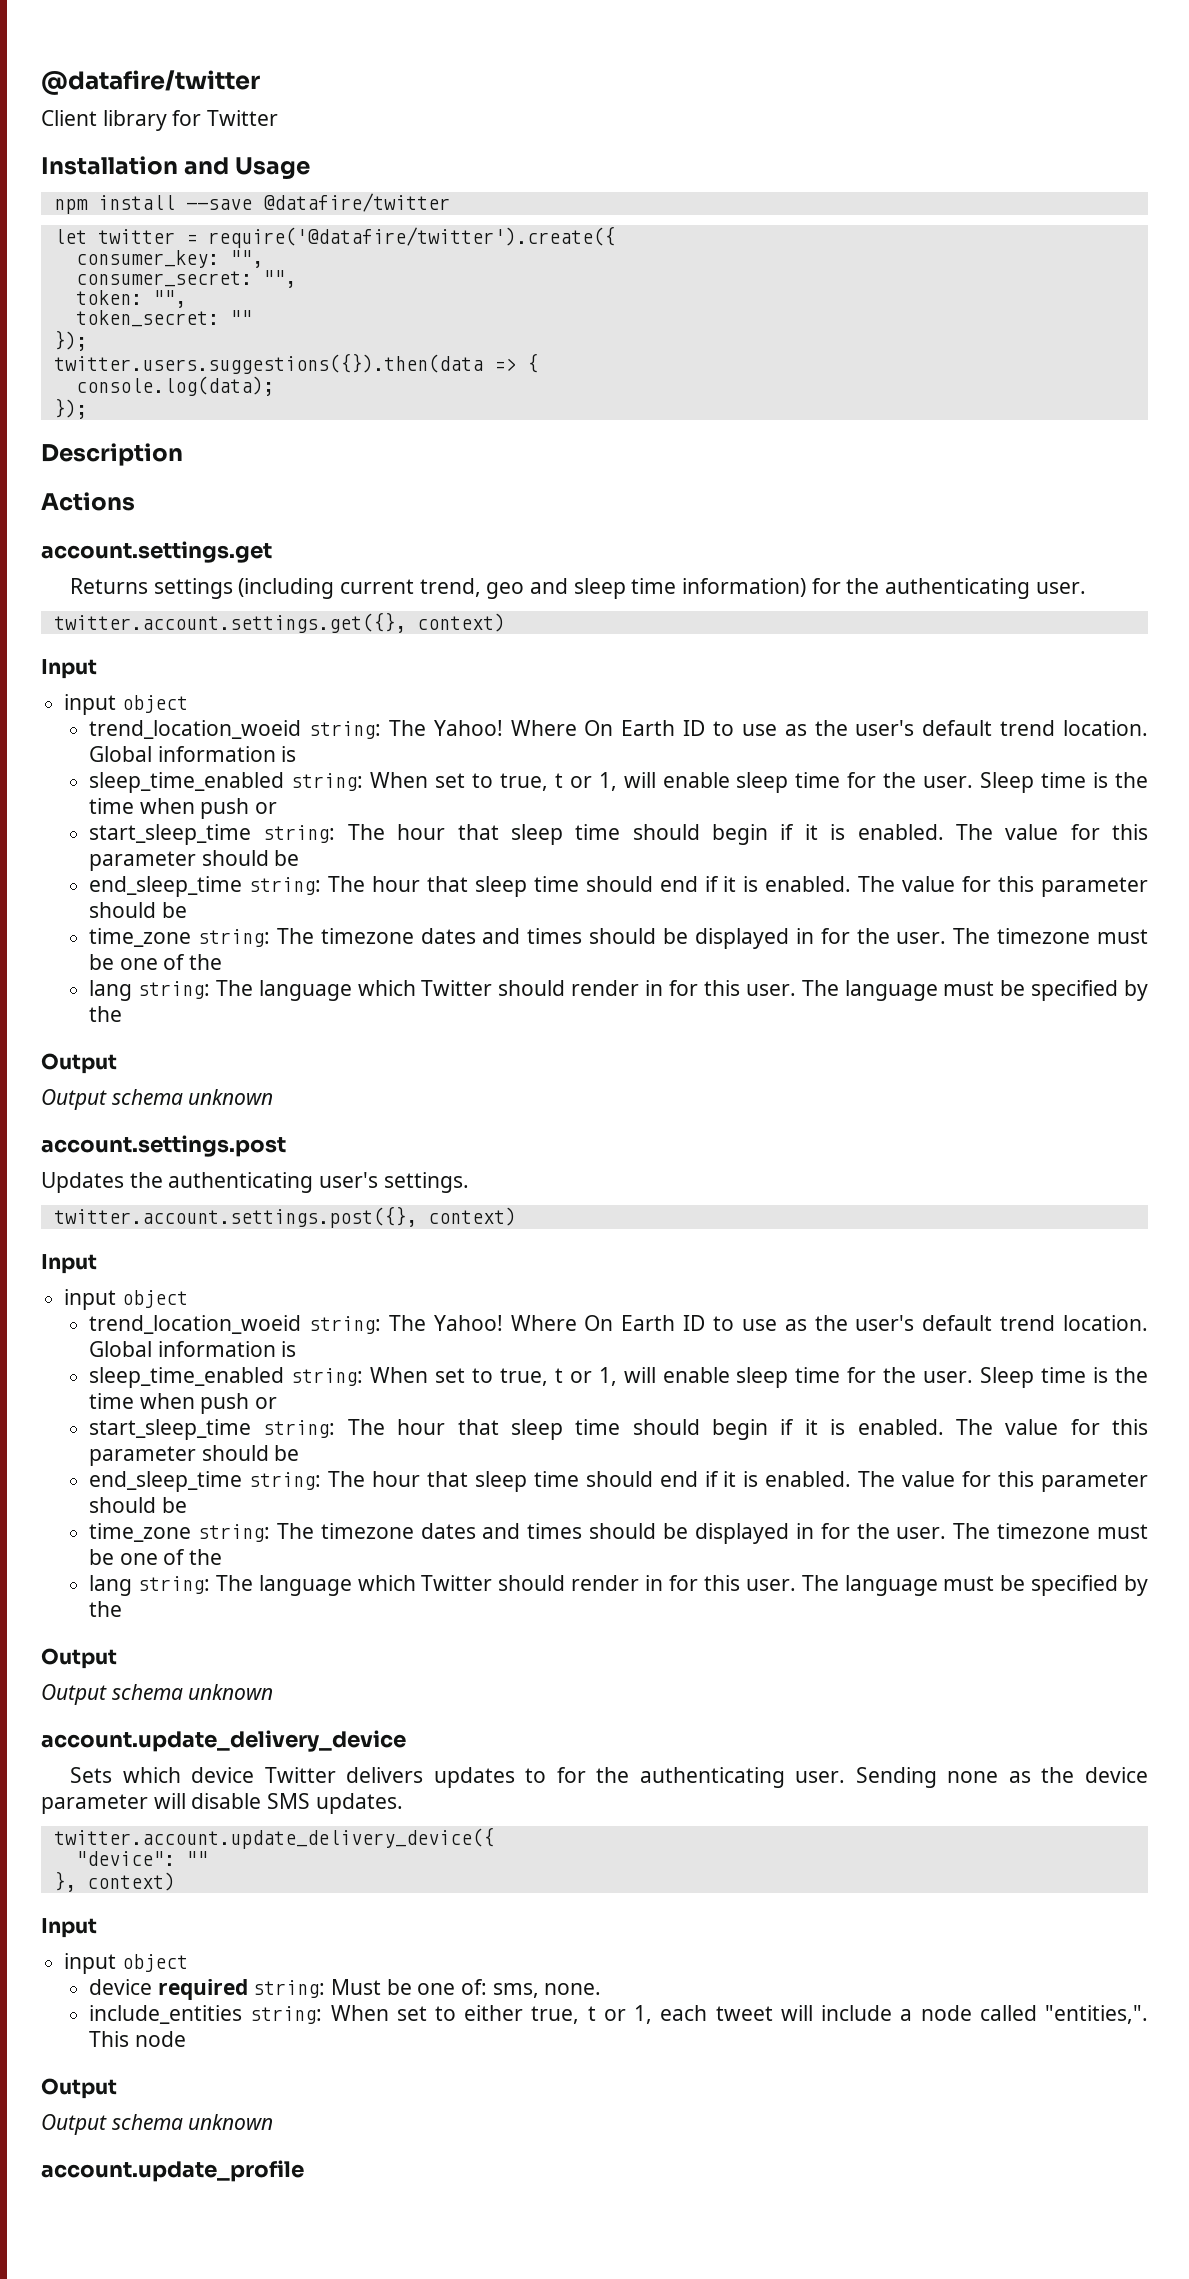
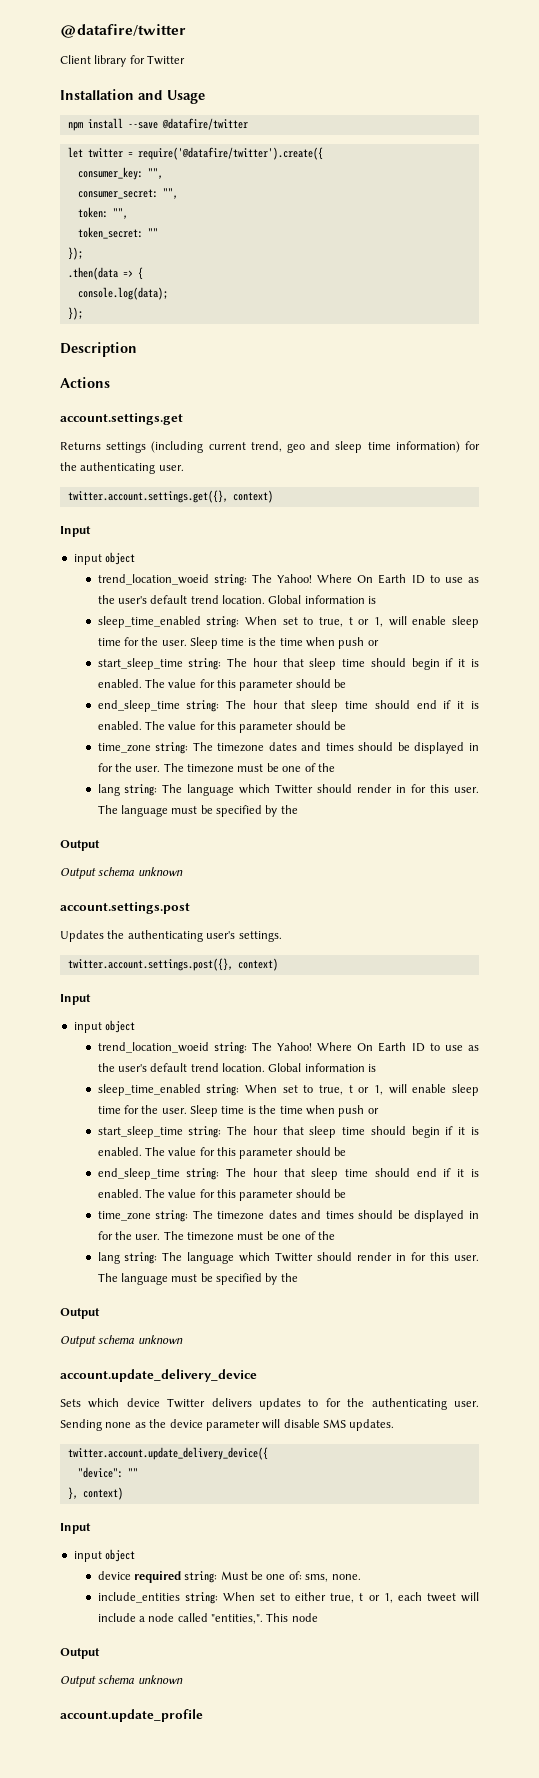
- twitter.users.suggestions({}).then(data => {
+ .then(data => {

